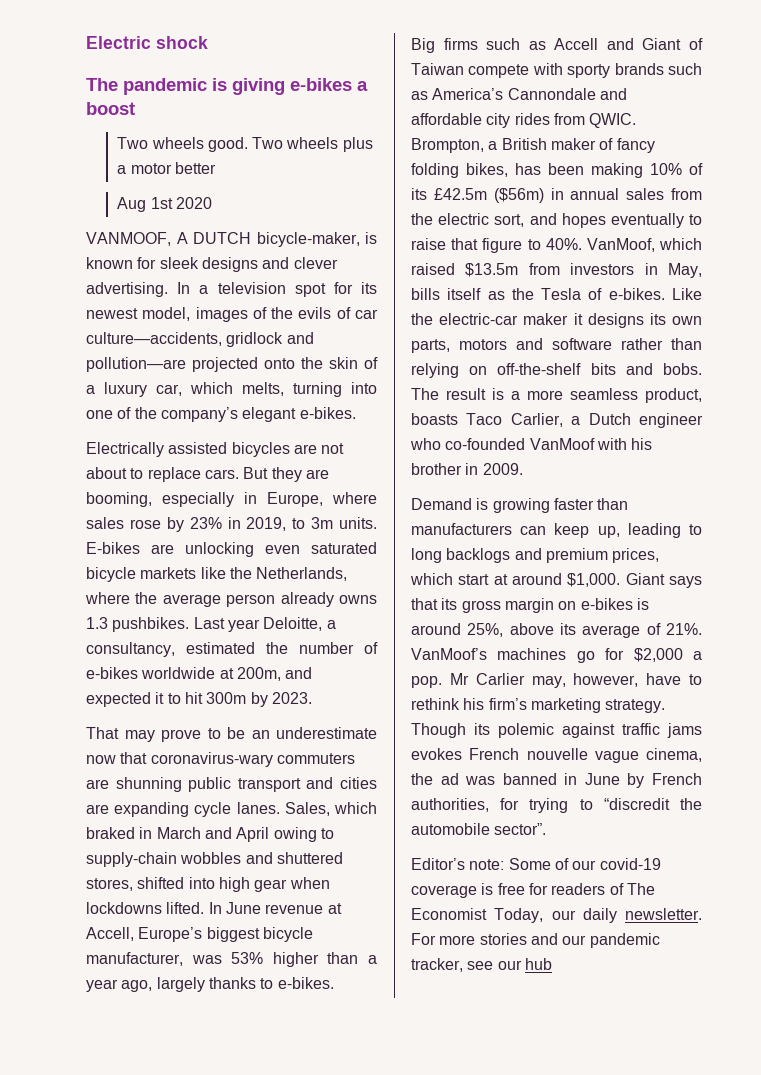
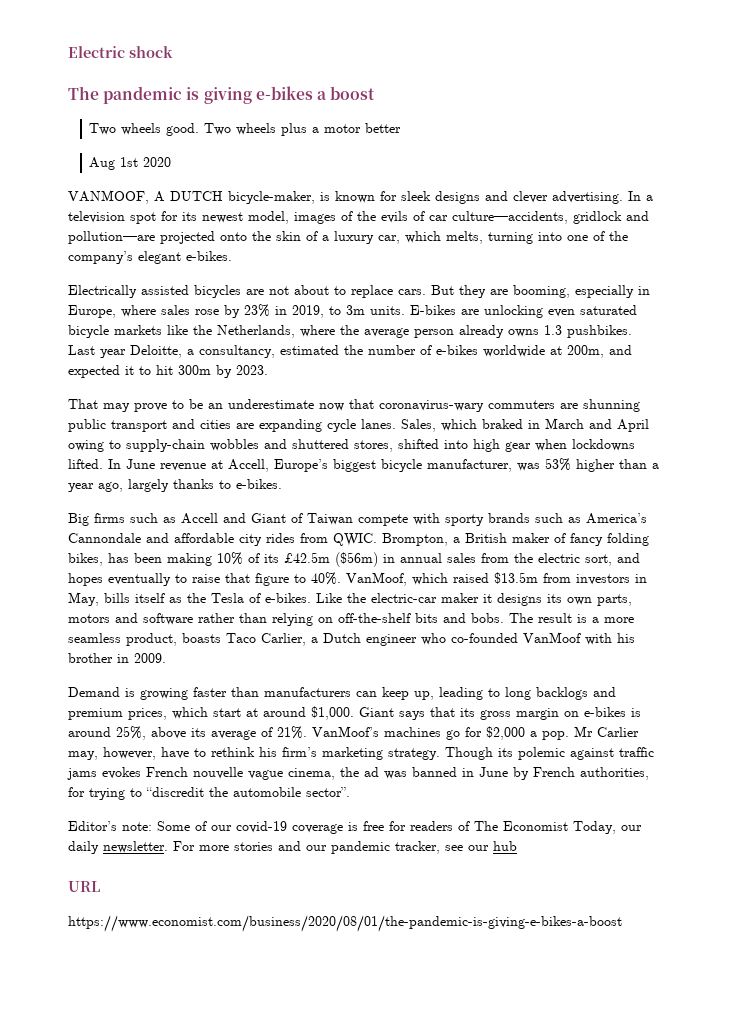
+ URL
+ https://www.economist.com/business/2020/08/01/the-pandemic-is-giving-e-bikes-a-boost

